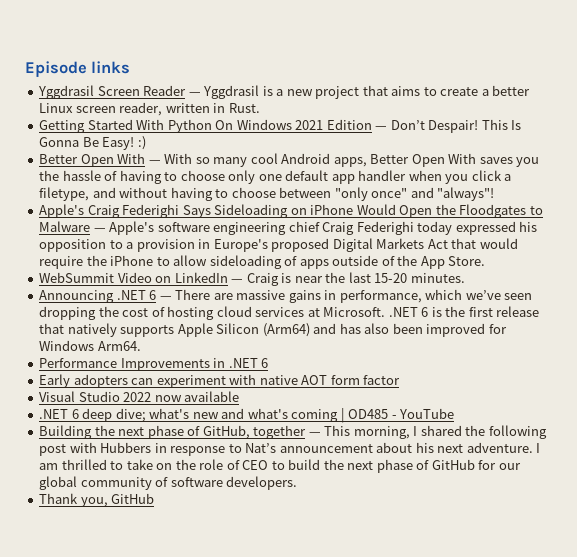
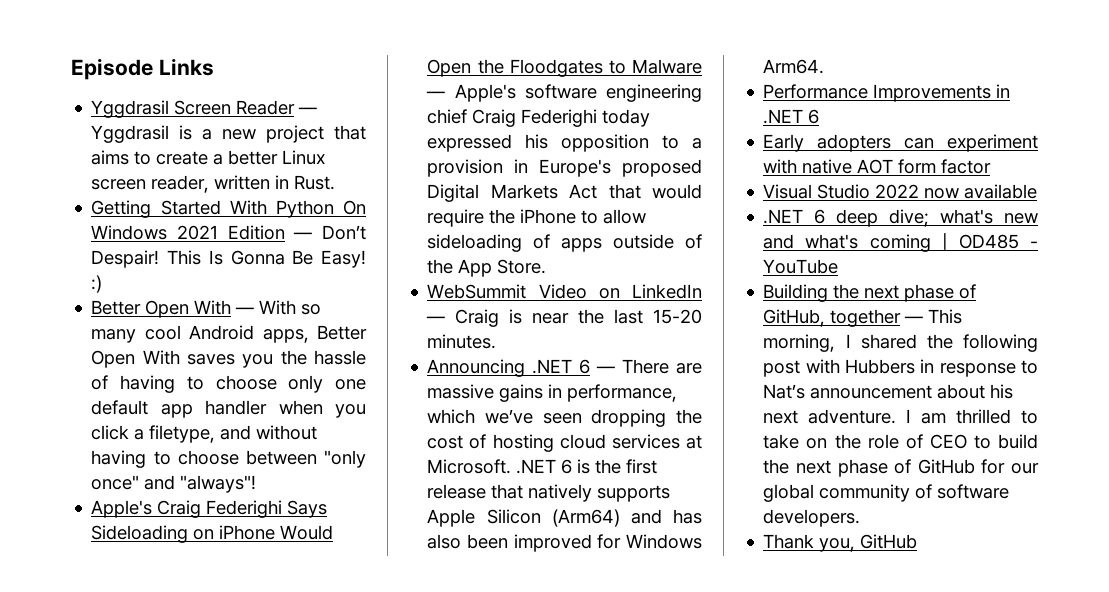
- Episode links
+ Episode Links

